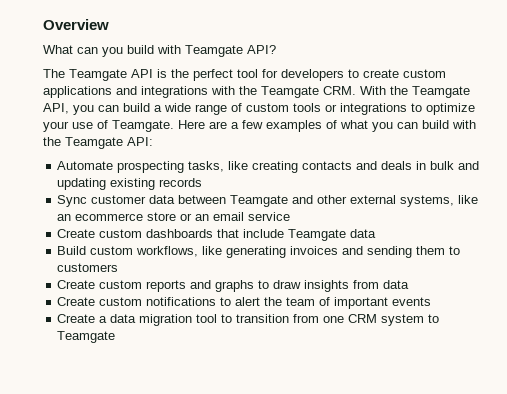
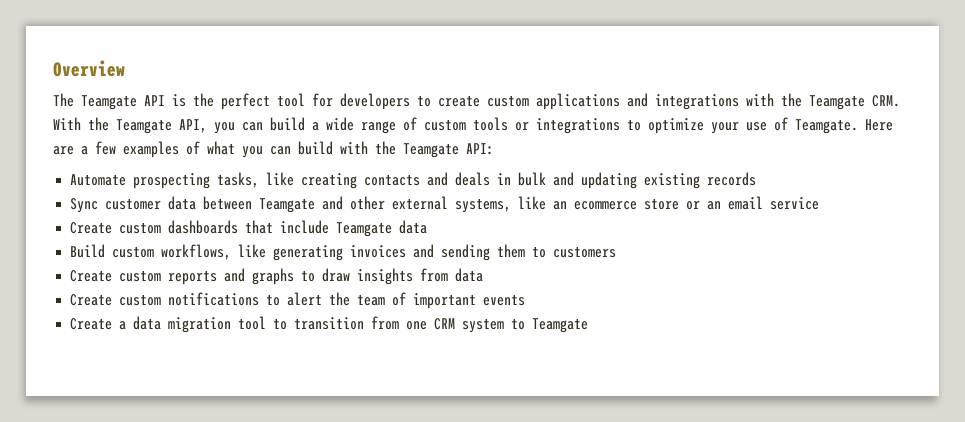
- What can you build with Teamgate API?

